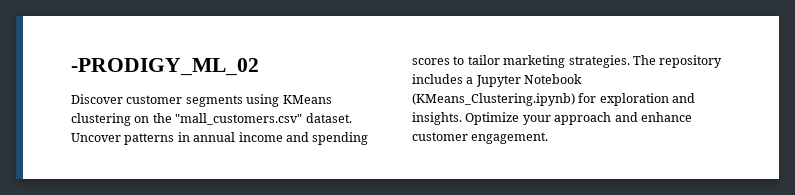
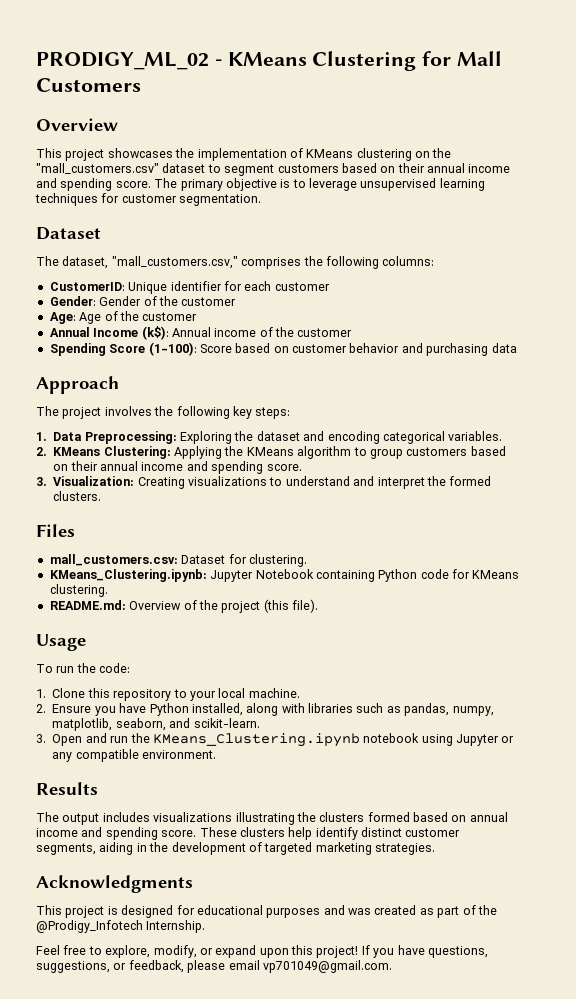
- -PRODIGY_ML_02
- Discover customer segments using KMeans clustering on the "mall_customers.csv" dataset. Uncover patterns in annual income and spending scores to tailor marketing strategies. The repository includes a Jupyter Notebook (KMeans_Clustering.ipynb) for exploration and insights. Optimize your approach and enhance customer engagement.
+ PRODIGY_ML_02 - KMeans Clustering for Mall Customers
+ Overview
+ This project showcases the implementation of KMeans clustering on the "mall_customers.csv" dataset to segment customers based on their annual income and spending score. The primary objective is to leverage unsupervised learning techniques for customer segmentation.
+ Dataset
+ The dataset, "mall_customers.csv," comprises the following columns:
+ CustomerID: Unique identifier for each customer
+ Gender: Gender of the customer
+ Age: Age of the customer
+ Annual Income (k$): Annual income of the customer
+ Spending Score (1-100): Score based on customer behavior and purchasing data
+ Approach
+ The project involves the following key steps:
+ 1. Data Preprocessing: Exploring the dataset and encoding categorical variables.
+ 2. KMeans Clustering: Applying the KMeans algorithm to group customers based on their annual income and spending score.
+ 3. Visualization: Creating visualizations to understand and interpret the formed clusters.
+ Files
+ mall_customers.csv: Dataset for clustering.
+ KMeans_Clustering.ipynb: Jupyter Notebook containing Python code for KMeans clustering.
+ README.md: Overview of the project (this file).
+ Usage
+ To run the code:
+ 1. Clone this repository to your local machine.
+ 2. Ensure you have Python installed, along with libraries such as pandas, numpy, matplotlib, seaborn, and scikit-learn.
+ 3. Open and run the KMeans_Clustering.ipynb notebook using Jupyter or any compatible environment.
+ Results
+ The output includes visualizations illustrating the clusters formed based on annual income and spending score. These clusters help identify distinct customer segments, aiding in the development of targeted marketing strategies.
+ Acknowledgments
+ This project is designed for educational purposes and was created as part of the @Prodigy_Infotech Internship.
+ Feel free to explore, modify, or expand upon this project! If you have questions, suggestions, or feedback, please email vp701049@gmail.com.

